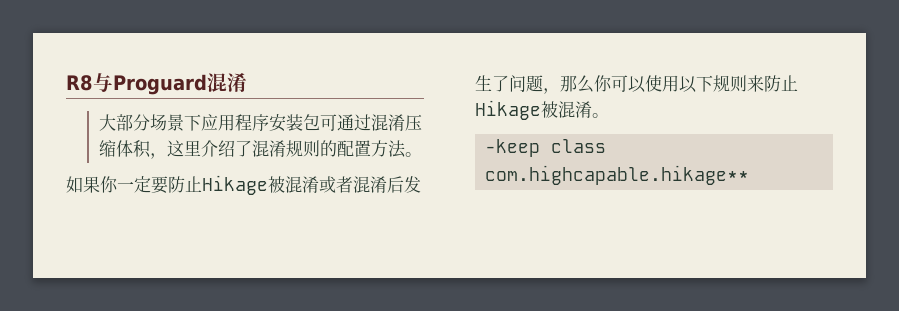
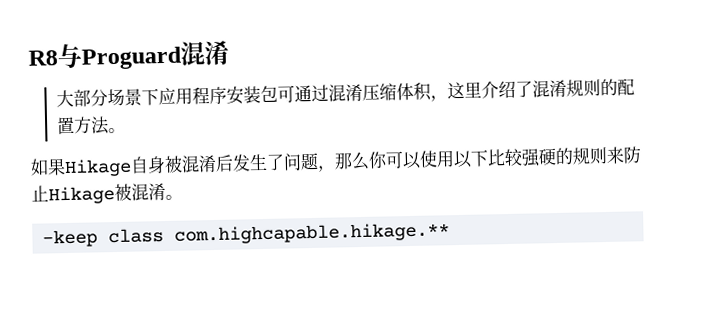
- 如果你一定要防止Hikage被混淆或者混淆后发生了问题，那么你可以使用以下规则来防止Hikage被混淆。
+ 如果Hikage自身被混淆后发生了问题，那么你可以使用以下比较强硬的规则来防止Hikage被混淆。
- -keep class com.highcapable.hikage**
+ -keep class com.highcapable.hikage.**

